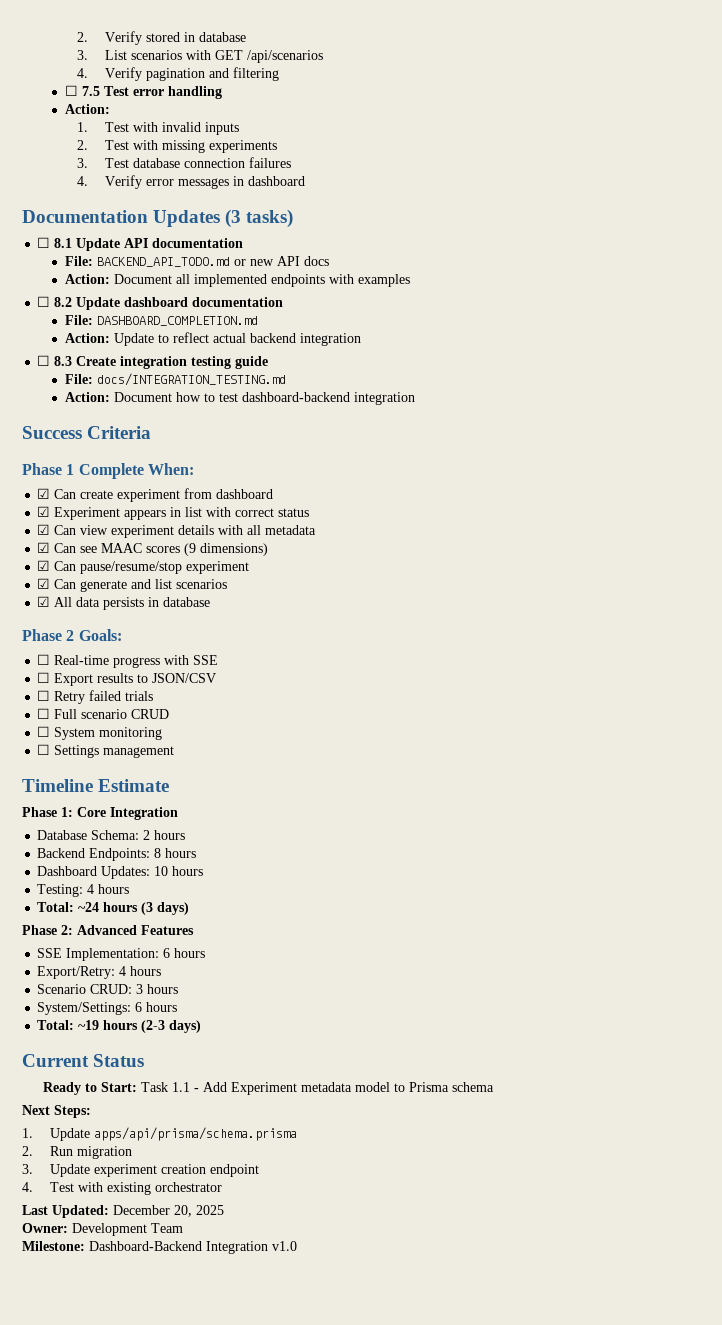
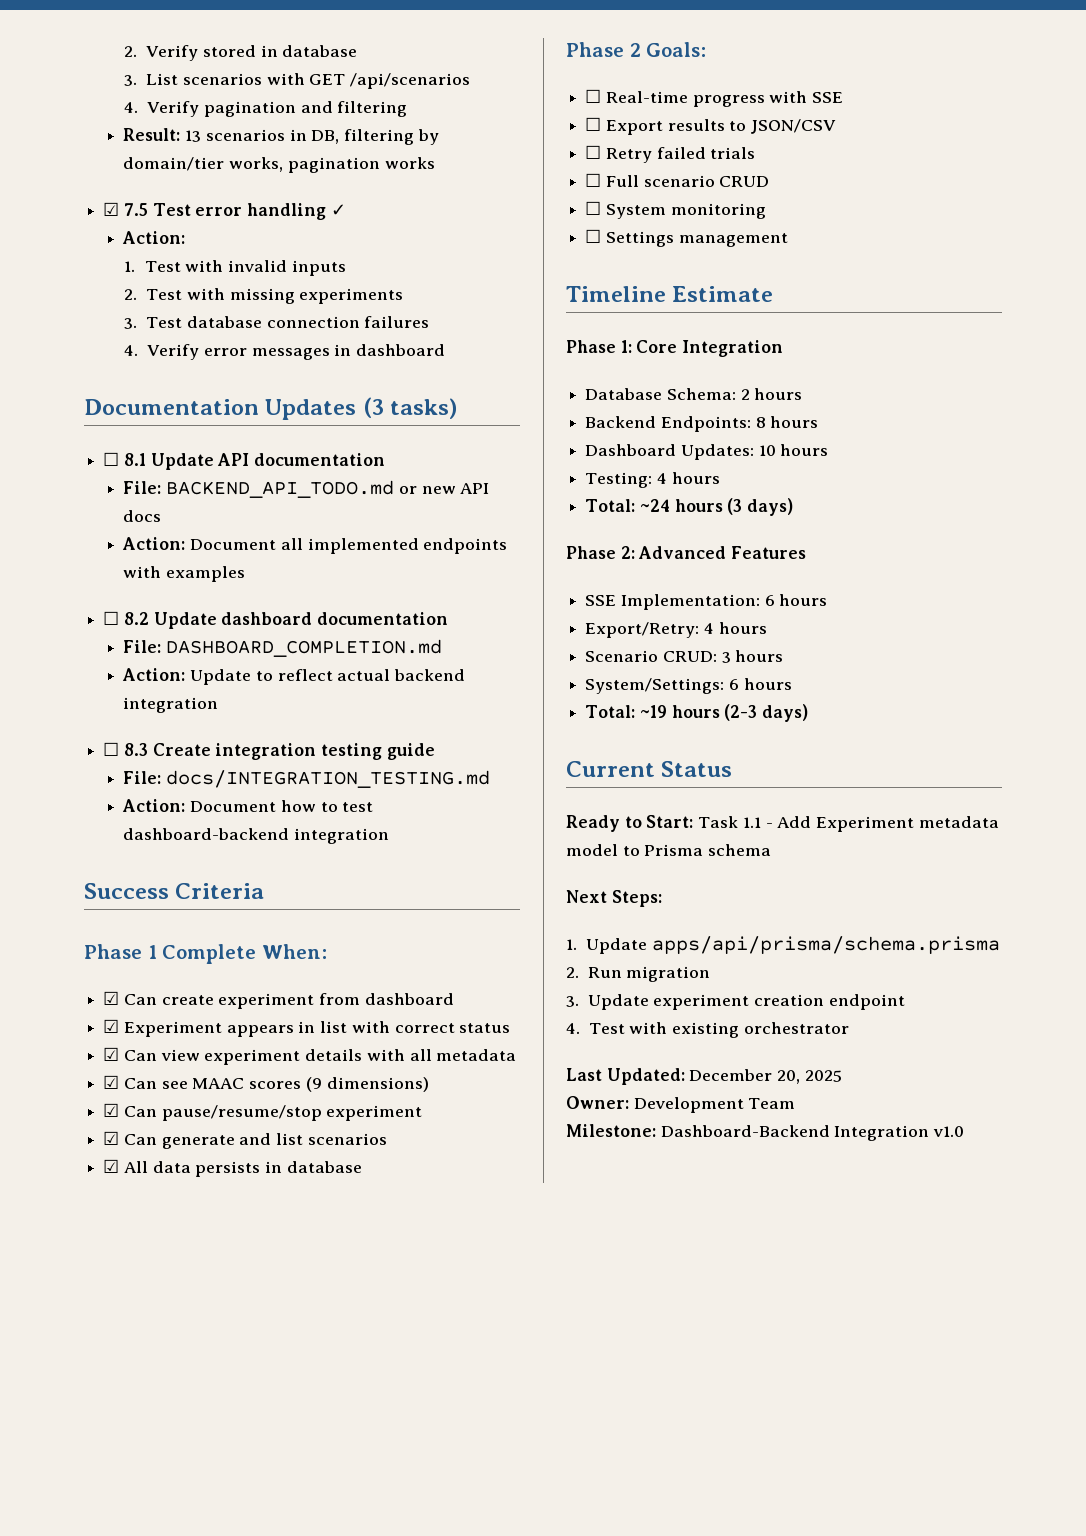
- ☐ 7.5 Test error handling
+ Result: 13 scenarios in DB, filtering by domain/tier works, pagination works
+ ☑ 7.5 Test error handling ✓

